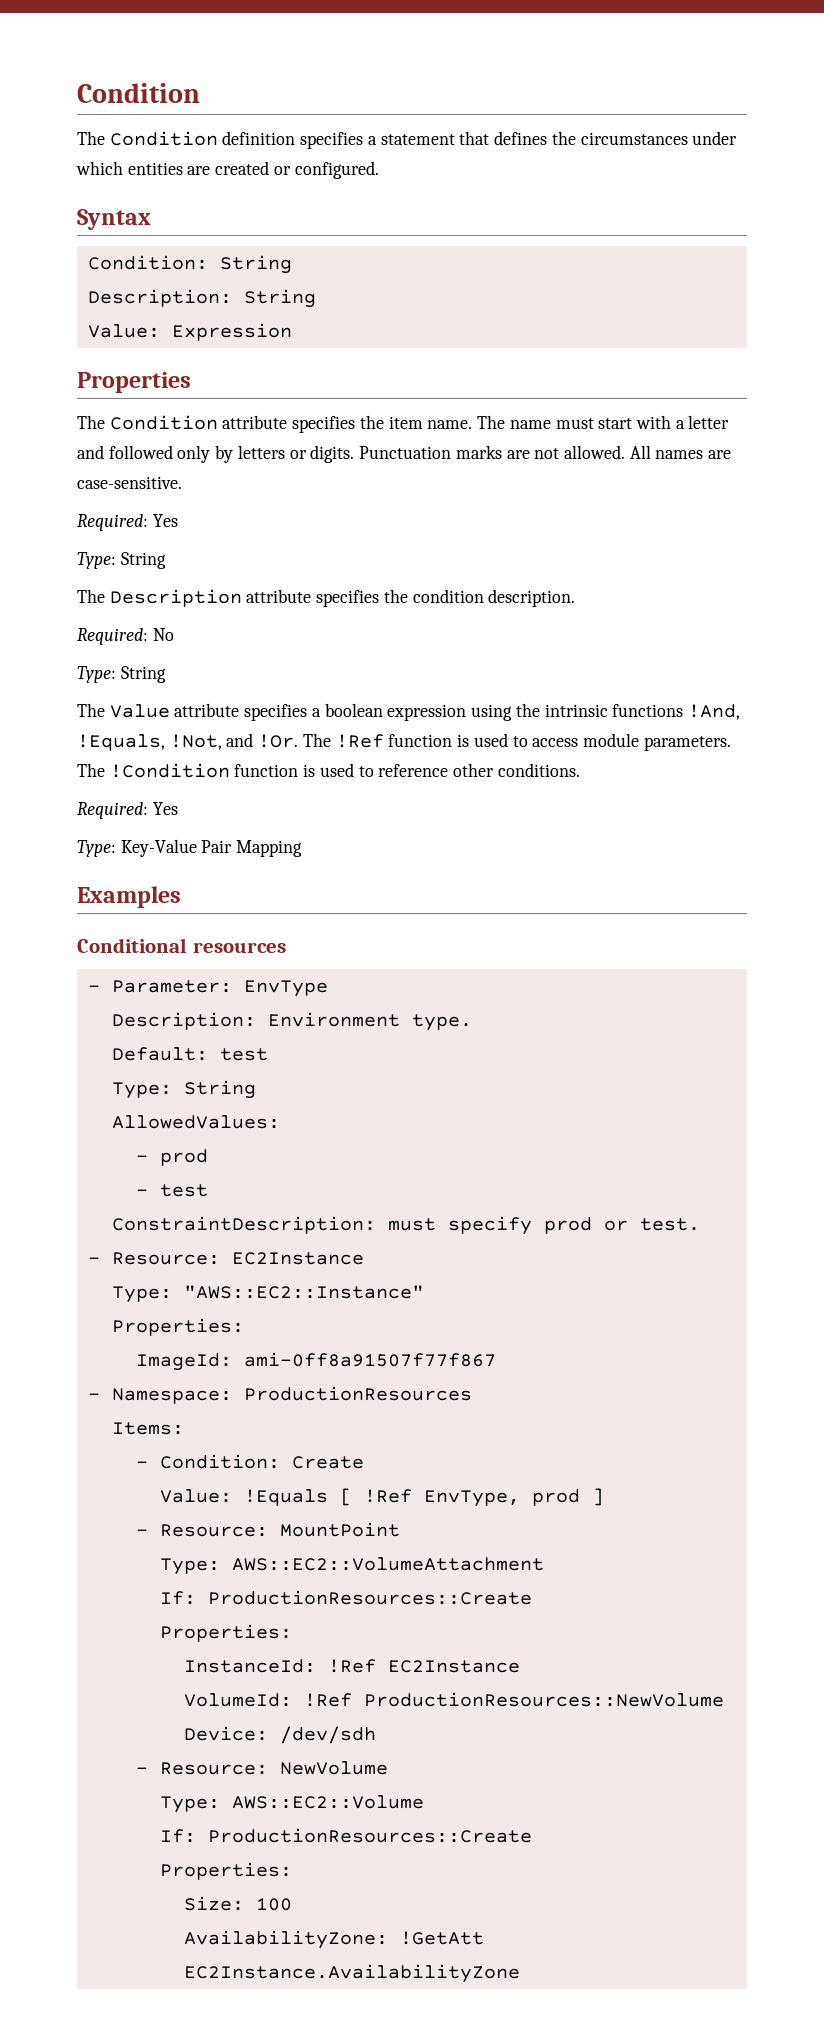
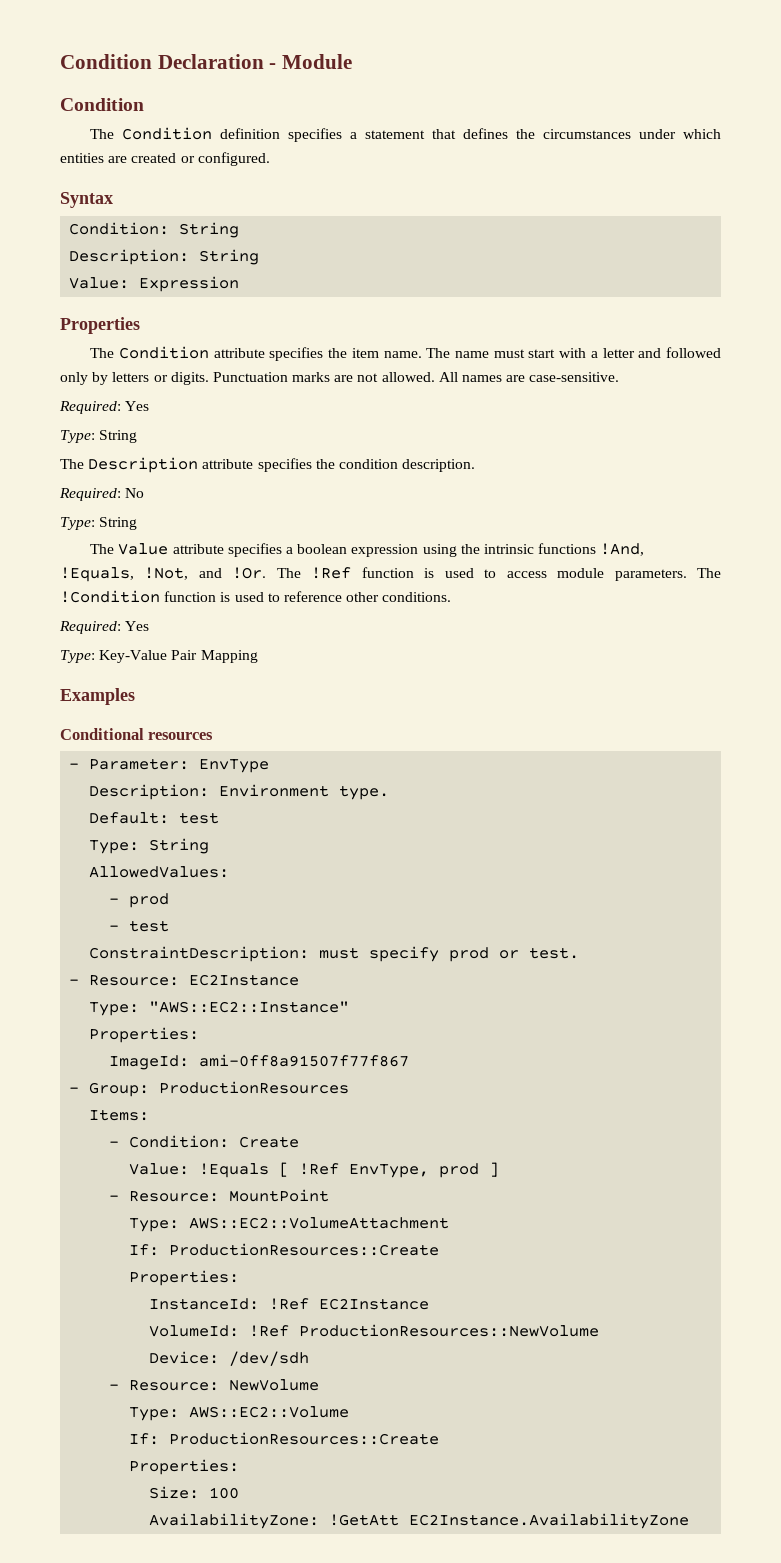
+ Condition Declaration - Module
- - Namespace: ProductionResources
+ - Group: ProductionResources

